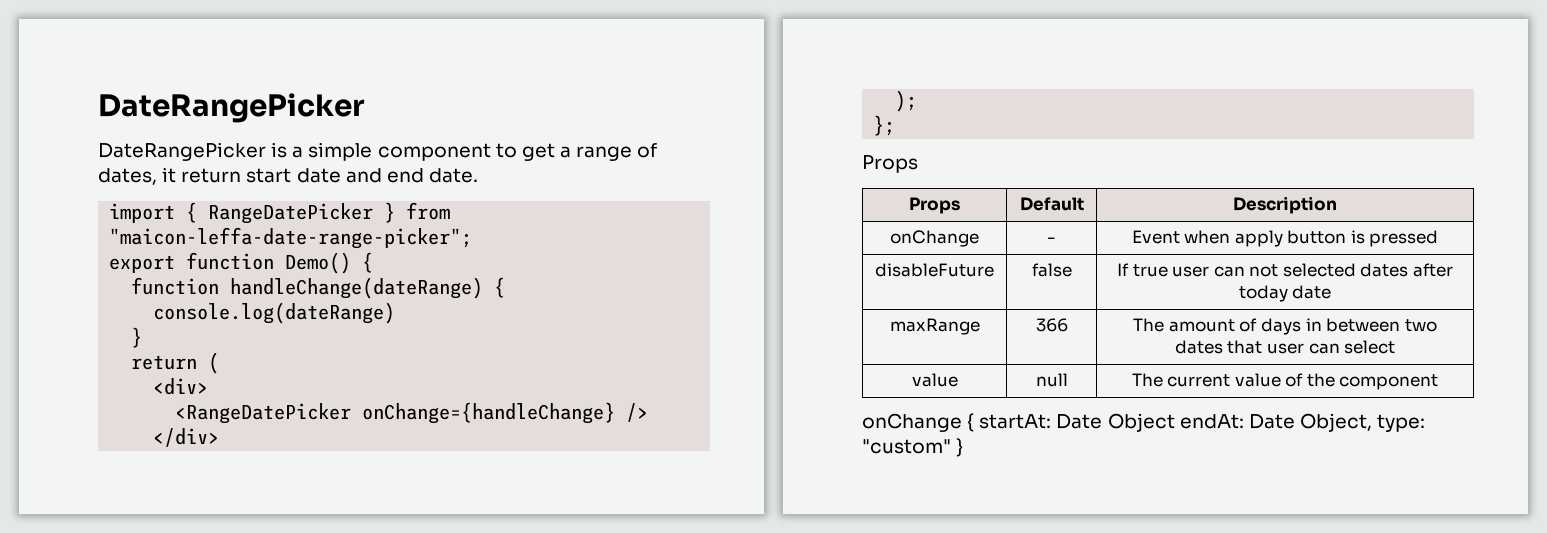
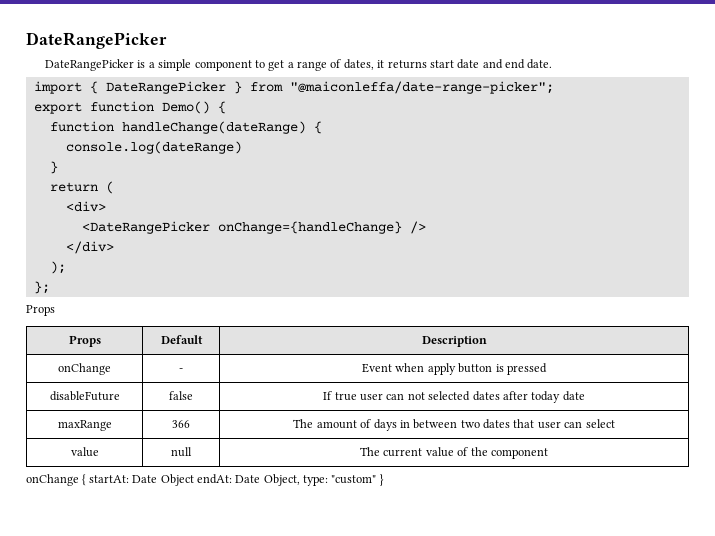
- DateRangePicker is a simple component to get a range of dates, it return start date and end date.
+ DateRangePicker is a simple component to get a range of dates, it returns start date and end date.
- import { RangeDatePicker } from "maicon-leffa-date-range-picker";
+ import { DateRangePicker } from "@maiconleffa/date-range-picker";
- <RangeDatePicker onChange={handleChange} />
+ <DateRangePicker onChange={handleChange} />

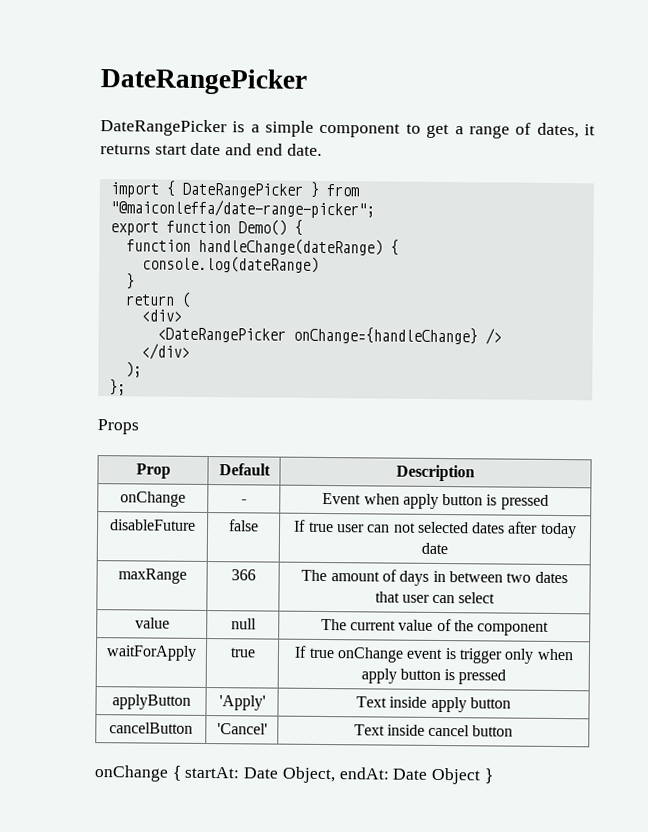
- Props | Default | Description
+ Prop | Default | Description
+ waitForApply | true | If true onChange event is trigger only when apply button is pressed
+ applyButton | 'Apply' | Text inside apply button
+ cancelButton | 'Cancel' | Text inside cancel button
- onChange { startAt: Date Object endAt: Date Object, type: "custom" }
+ onChange { startAt: Date Object, endAt: Date Object }

